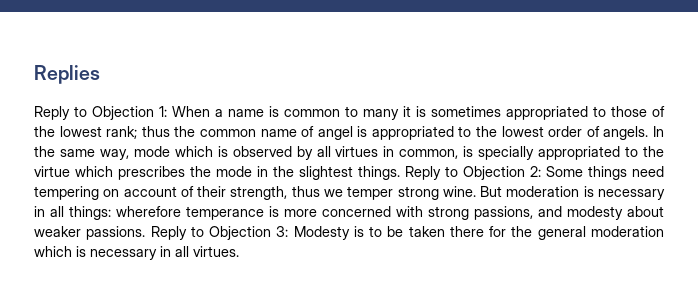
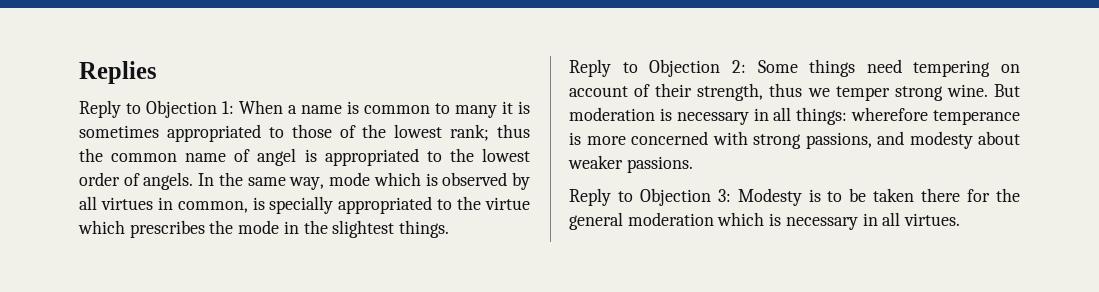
- In the same way, mode which is observed by all virtues in common, is specially appropriated to the virtue which prescribes the mode in the slightest things. Reply to Objection 2: Some things need tempering on account of their strength, thus we temper strong wine.
+ In the same way, mode which is observed by all virtues in common, is specially appropriated to the virtue which prescribes the mode in the slightest things.
+ Reply to Objection 2: Some things need tempering on account of their strength, thus we temper strong wine.
- But moderation is necessary in all things: wherefore temperance is more concerned with strong passions, and modesty about weaker passions. Reply to Objection 3: Modesty is to be taken there for the general moderation which is necessary in all virtues.
+ But moderation is necessary in all things: wherefore temperance is more concerned with strong passions, and modesty about weaker passions.
+ Reply to Objection 3: Modesty is to be taken there for the general moderation which is necessary in all virtues.

